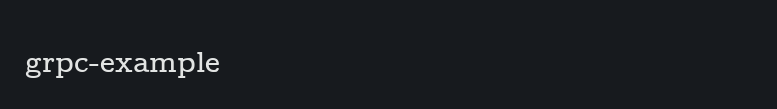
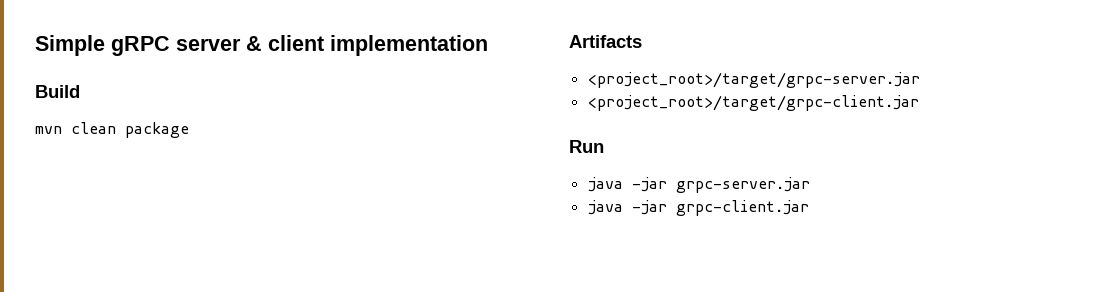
- grpc-example
+ Simple gRPC server & client implementation
+ Build
+ mvn clean package
+ Artifacts
+ <project_root>/target/grpc-server.jar
+ <project_root>/target/grpc-client.jar
+ Run
+ java -jar grpc-server.jar
+ java -jar grpc-client.jar

